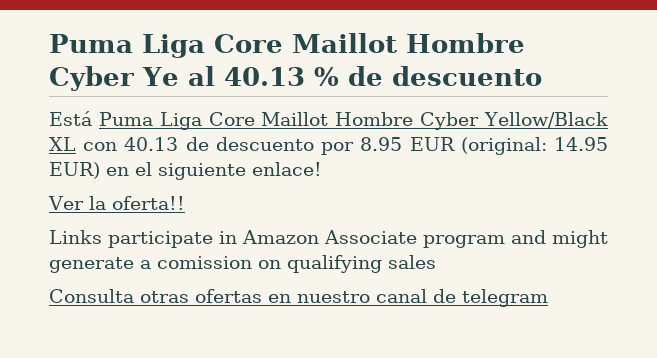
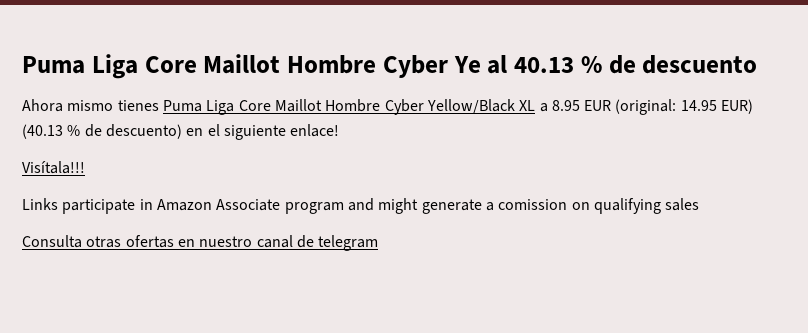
- Está Puma Liga Core Maillot Hombre Cyber Yellow/Black XL con 40.13 de descuento por 8.95 EUR (original: 14.95 EUR) en el siguiente enlace!
+ Ahora mismo tienes Puma Liga Core Maillot Hombre Cyber Yellow/Black XL a 8.95 EUR (original: 14.95 EUR) (40.13 % de descuento) en el siguiente enlace!
- Ver la oferta!!
+ Visítala!!!

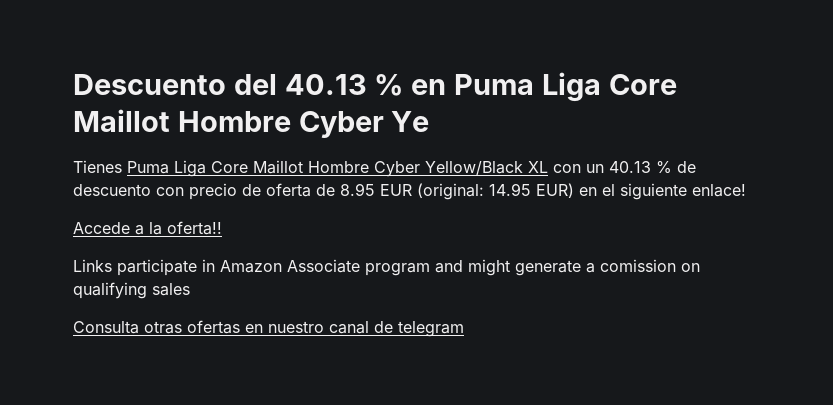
- Puma Liga Core Maillot Hombre Cyber Ye al 40.13 % de descuento
- Ahora mismo tienes Puma Liga Core Maillot Hombre Cyber Yellow/Black XL a 8.95 EUR (original: 14.95 EUR) (40.13 % de descuento) en el siguiente enlace!
+ Descuento del 40.13 % en Puma Liga Core Maillot Hombre Cyber Ye
+ Tienes Puma Liga Core Maillot Hombre Cyber Yellow/Black XL con un 40.13 % de descuento con precio de oferta de 8.95 EUR (original: 14.95 EUR) en el siguiente enlace!
- Visítala!!!
+ Accede a la oferta!!

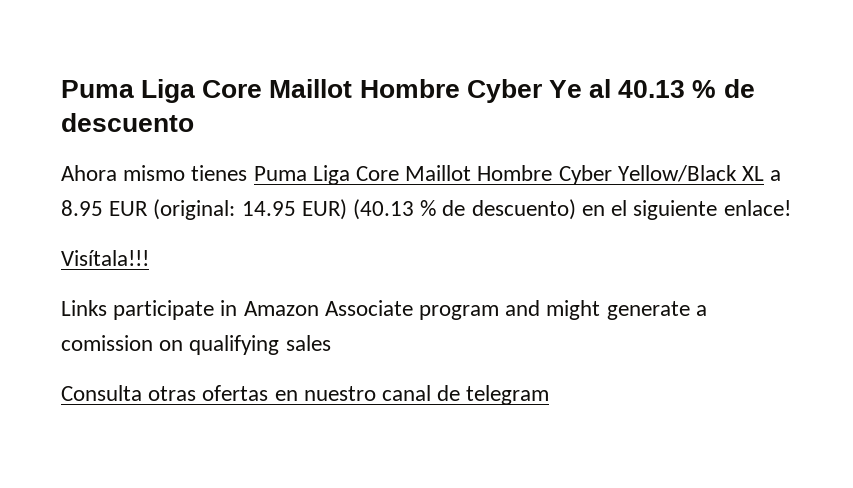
- Descuento del 40.13 % en Puma Liga Core Maillot Hombre Cyber Ye
- Tienes Puma Liga Core Maillot Hombre Cyber Yellow/Black XL con un 40.13 % de descuento con precio de oferta de 8.95 EUR (original: 14.95 EUR) en el siguiente enlace!
+ Puma Liga Core Maillot Hombre Cyber Ye al 40.13 % de descuento
+ Ahora mismo tienes Puma Liga Core Maillot Hombre Cyber Yellow/Black XL a 8.95 EUR (original: 14.95 EUR) (40.13 % de descuento) en el siguiente enlace!
- Accede a la oferta!!
+ Visítala!!!

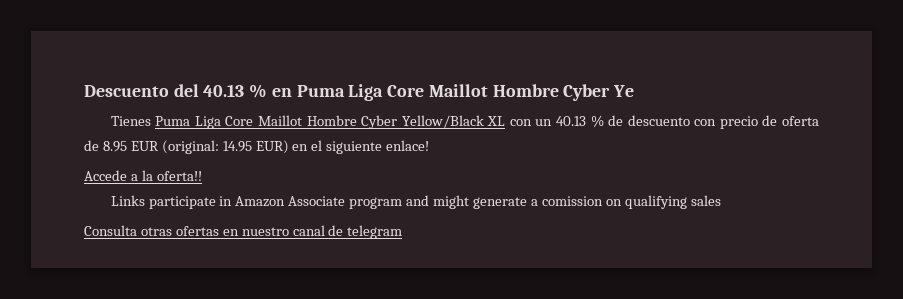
- Puma Liga Core Maillot Hombre Cyber Ye al 40.13 % de descuento
- Ahora mismo tienes Puma Liga Core Maillot Hombre Cyber Yellow/Black XL a 8.95 EUR (original: 14.95 EUR) (40.13 % de descuento) en el siguiente enlace!
+ Descuento del 40.13 % en Puma Liga Core Maillot Hombre Cyber Ye
+ Tienes Puma Liga Core Maillot Hombre Cyber Yellow/Black XL con un 40.13 % de descuento con precio de oferta de 8.95 EUR (original: 14.95 EUR) en el siguiente enlace!
- Visítala!!!
+ Accede a la oferta!!

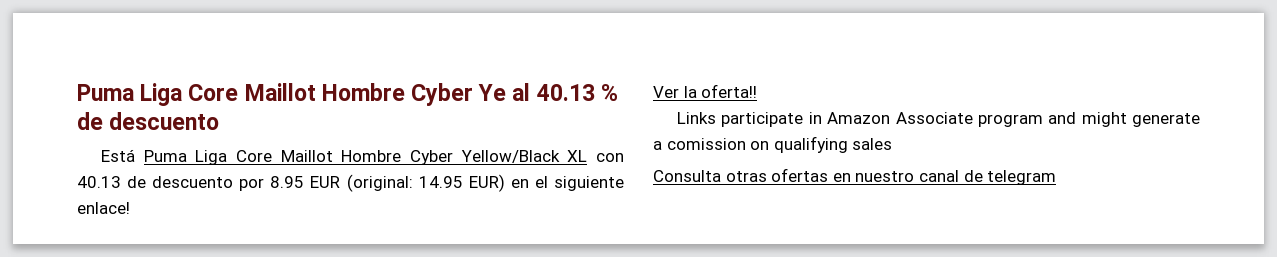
- Descuento del 40.13 % en Puma Liga Core Maillot Hombre Cyber Ye
- Tienes Puma Liga Core Maillot Hombre Cyber Yellow/Black XL con un 40.13 % de descuento con precio de oferta de 8.95 EUR (original: 14.95 EUR) en el siguiente enlace!
+ Puma Liga Core Maillot Hombre Cyber Ye al 40.13 % de descuento
+ Está Puma Liga Core Maillot Hombre Cyber Yellow/Black XL con 40.13 de descuento por 8.95 EUR (original: 14.95 EUR) en el siguiente enlace!
- Accede a la oferta!!
+ Ver la oferta!!

